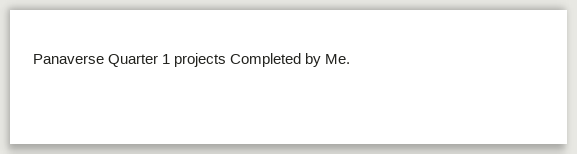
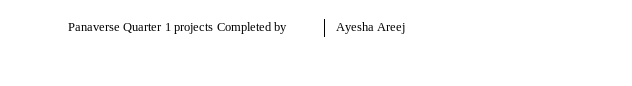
- Panaverse Quarter 1 projects Completed by Me.
+ Panaverse Quarter 1 projects Completed by Ayesha Areej

